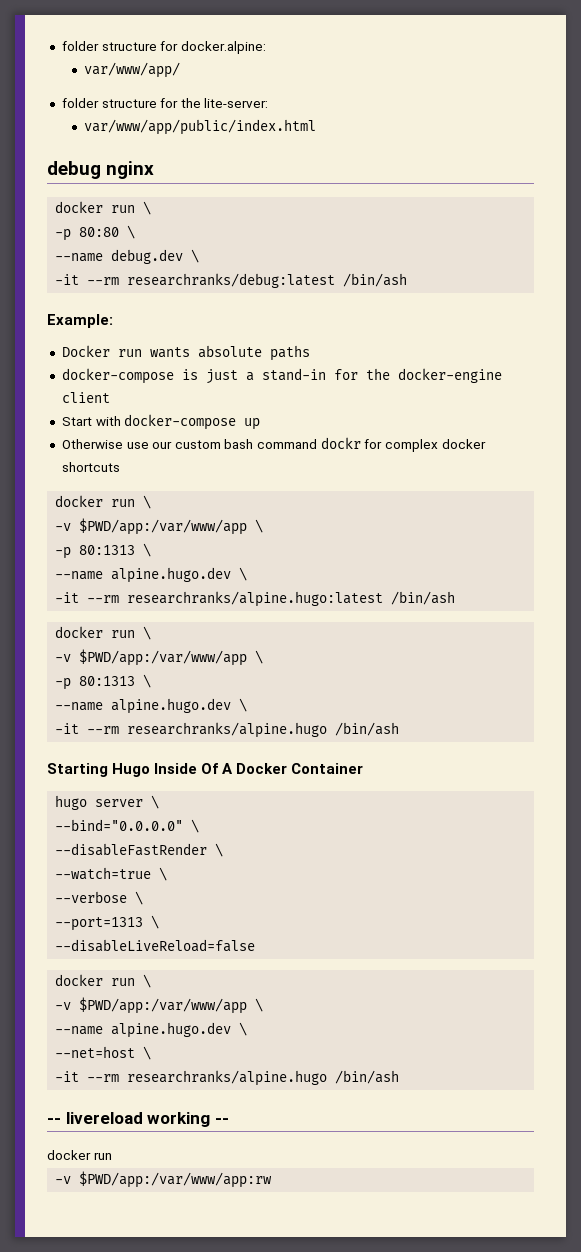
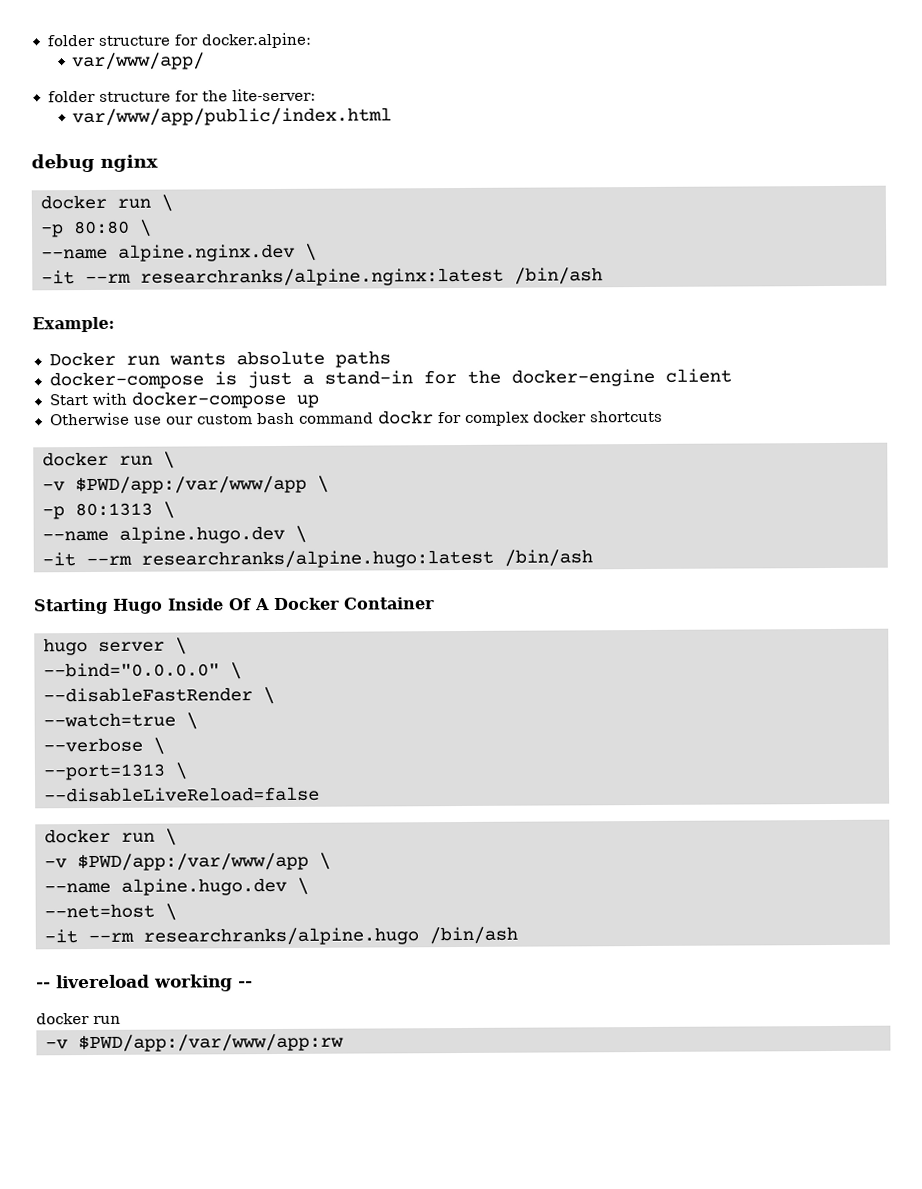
- --name debug.dev \
- -it --rm researchranks/debug:latest /bin/ash
+ --name alpine.nginx.dev \
+ -it --rm researchranks/alpine.nginx:latest /bin/ash
  -it --rm researchranks/alpine.hugo:latest /bin/ash
- docker run \
- -v $PWD/app:/var/www/app \
- -p 80:1313 \
- --name alpine.hugo.dev \
- -it --rm researchranks/alpine.hugo /bin/ash

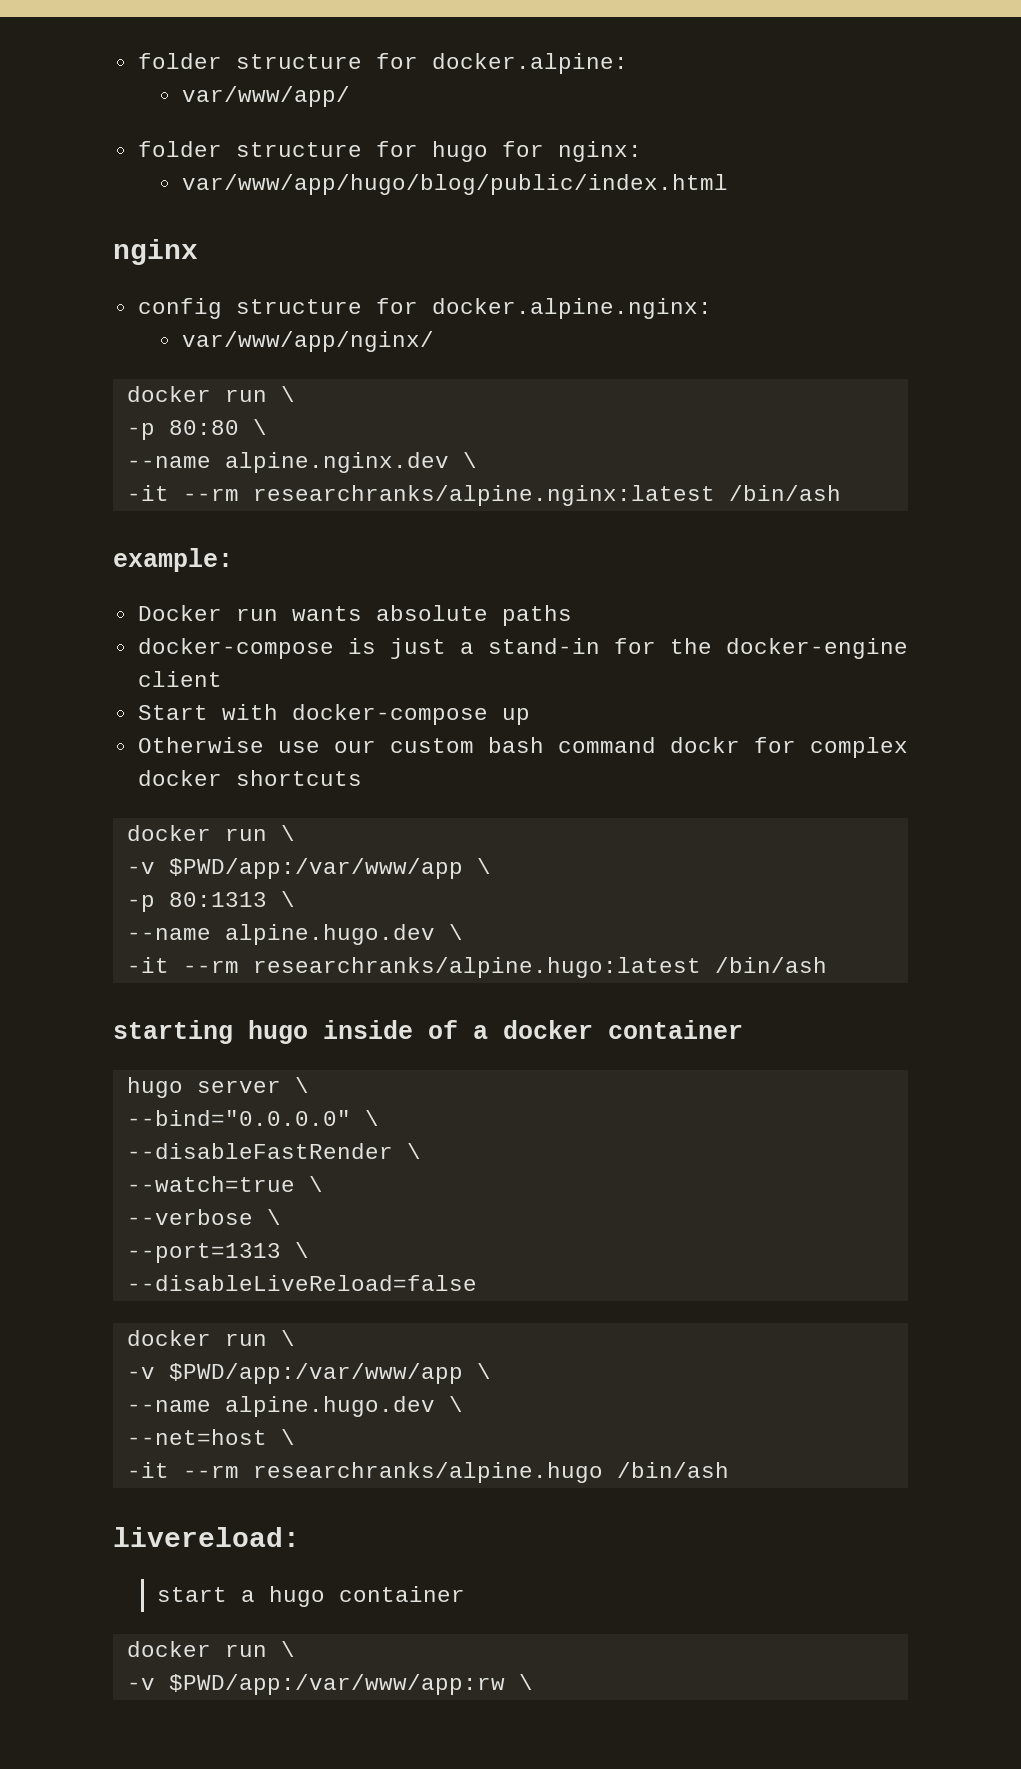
- folder structure for the lite-server:
- var/www/app/public/index.html
- debug nginx
+ folder structure for hugo for nginx:
+ var/www/app/hugo/blog/public/index.html
+ nginx
+ config structure for docker.alpine.nginx:
+ var/www/app/nginx/
- Example:
+ example:
- Starting Hugo Inside Of A Docker Container
+ starting hugo inside of a docker container
- -- livereload working --
- docker run
+ livereload:
+ start a hugo container
+ docker run \
- -v $PWD/app:/var/www/app:rw
+ -v $PWD/app:/var/www/app:rw \

